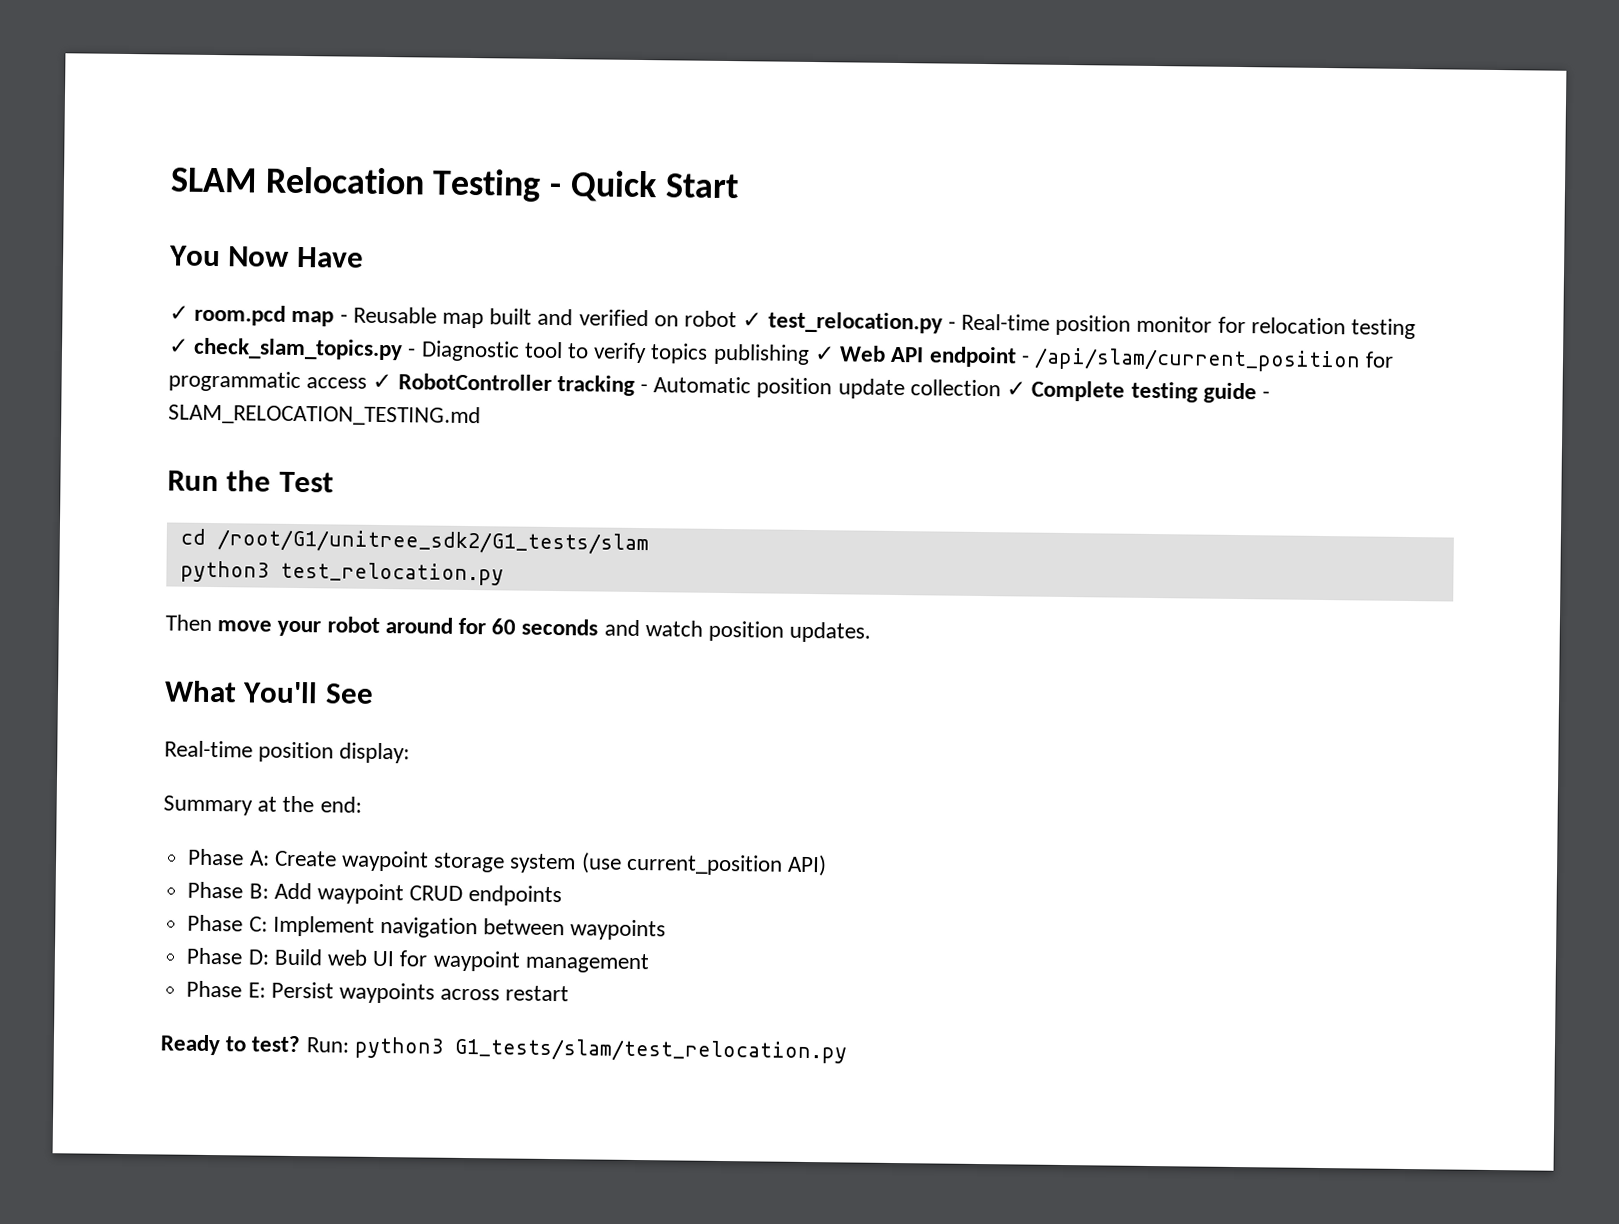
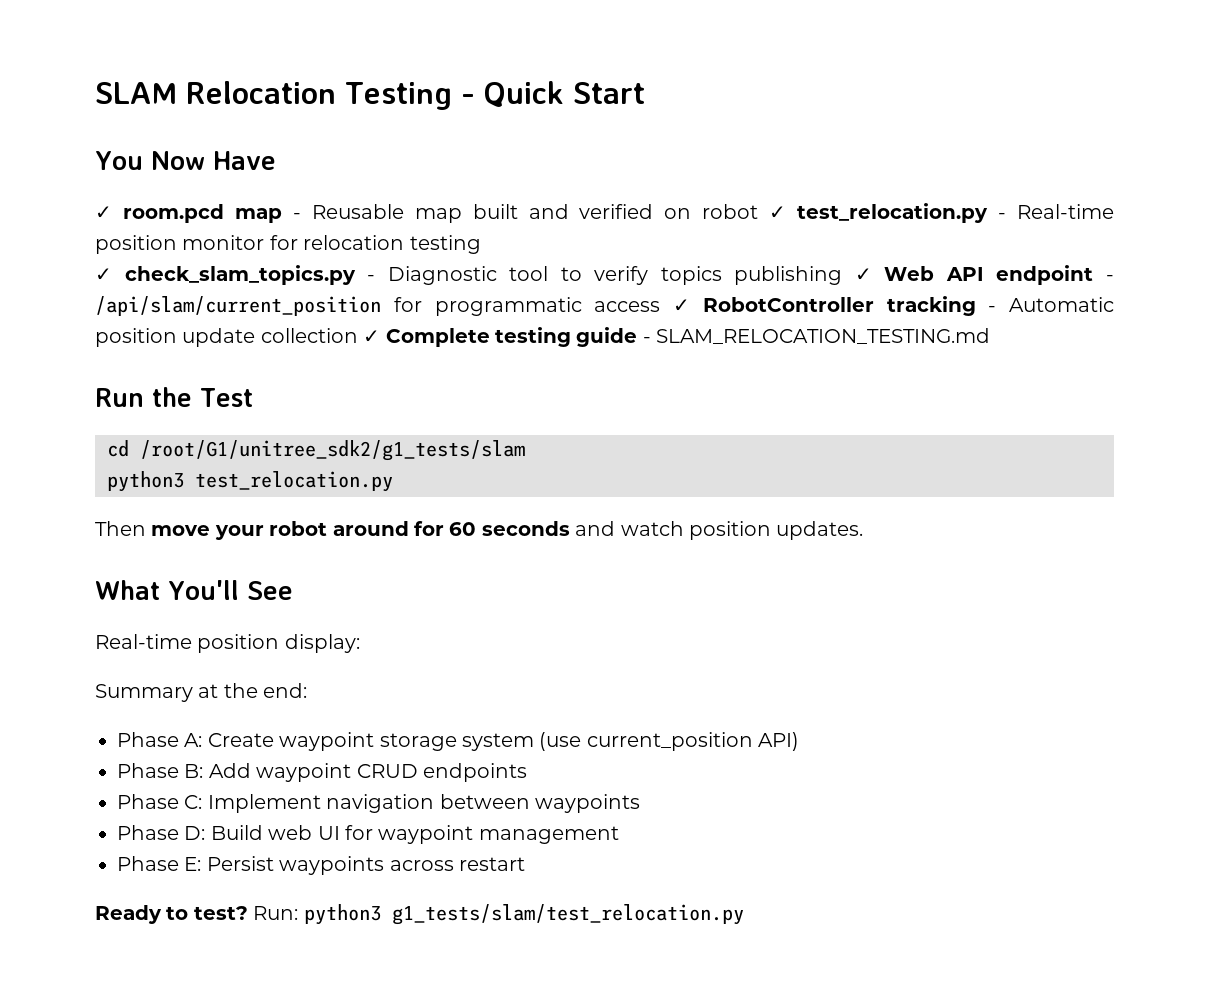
- cd /root/G1/unitree_sdk2/G1_tests/slam
+ cd /root/G1/unitree_sdk2/g1_tests/slam
- Run: python3 G1_tests/slam/test_relocation.py
+ Run: python3 g1_tests/slam/test_relocation.py

